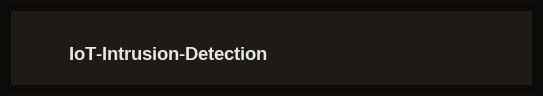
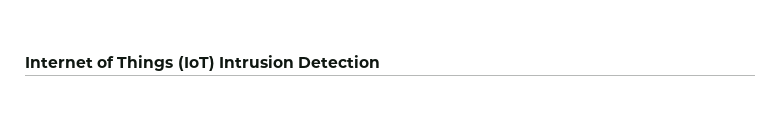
- IoT-Intrusion-Detection
+ Internet of Things (IoT) Intrusion Detection

